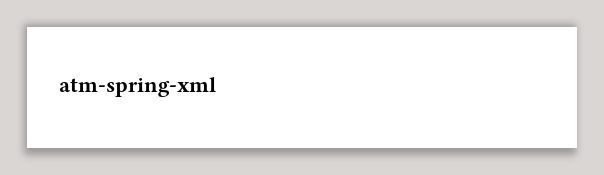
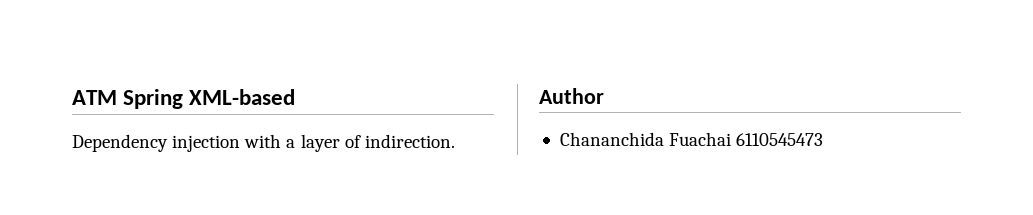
- atm-spring-xml
+ ATM Spring XML-based
+ Dependency injection with a layer of indirection.
+ Author
+ Chananchida Fuachai 6110545473

